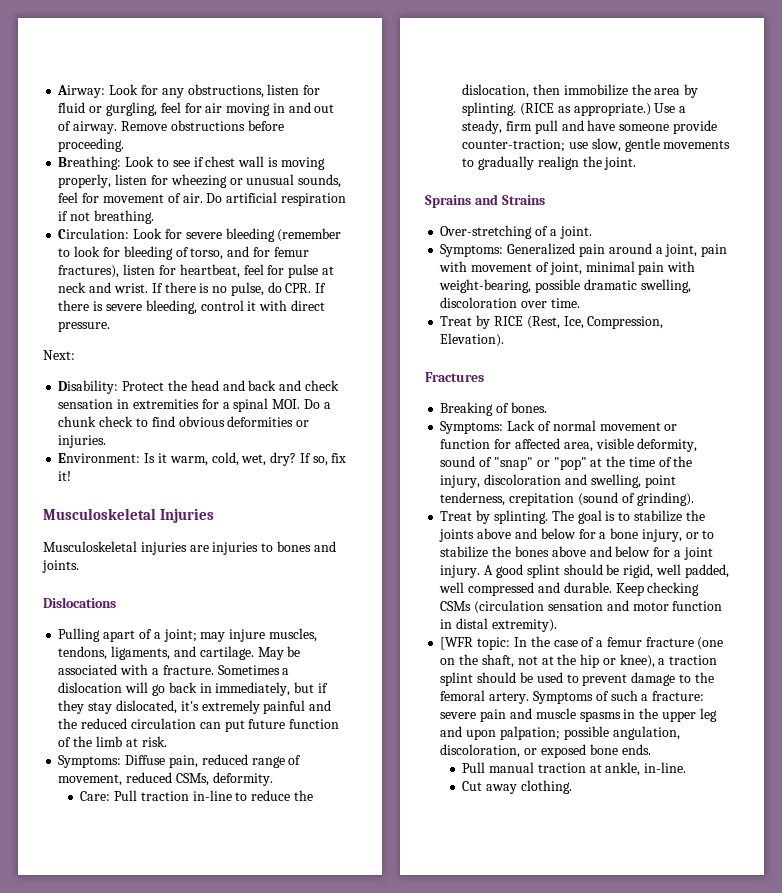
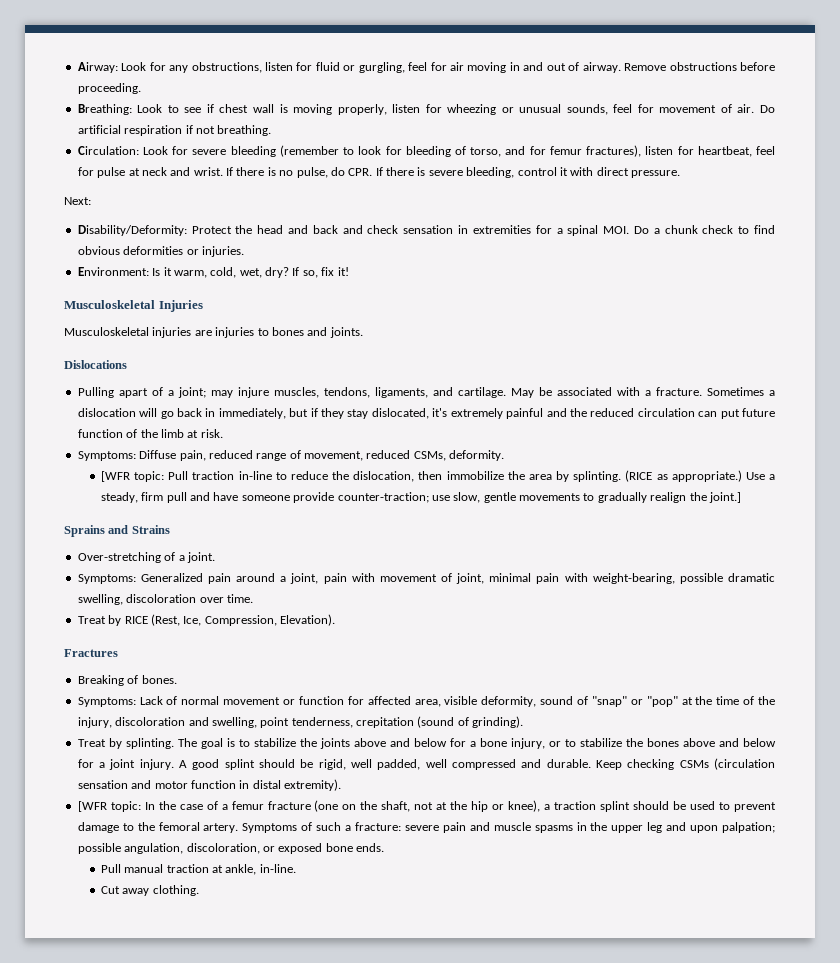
- Disability: Protect the head and back and check sensation in extremities for a spinal MOI. Do a chunk check to find obvious deformities or injuries.
+ Disability/Deformity: Protect the head and back and check sensation in extremities for a spinal MOI. Do a chunk check to find obvious deformities or injuries.
- Care: Pull traction in-line to reduce the dislocation, then immobilize the area by splinting.
+ [WFR topic: Pull traction in-line to reduce the dislocation, then immobilize the area by splinting.
- Use a steady, firm pull and have someone provide counter-traction; use slow, gentle movements to gradually realign the joint.
+ Use a steady, firm pull and have someone provide counter-traction; use slow, gentle movements to gradually realign the joint.]

